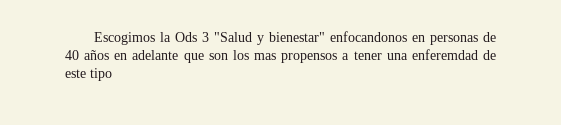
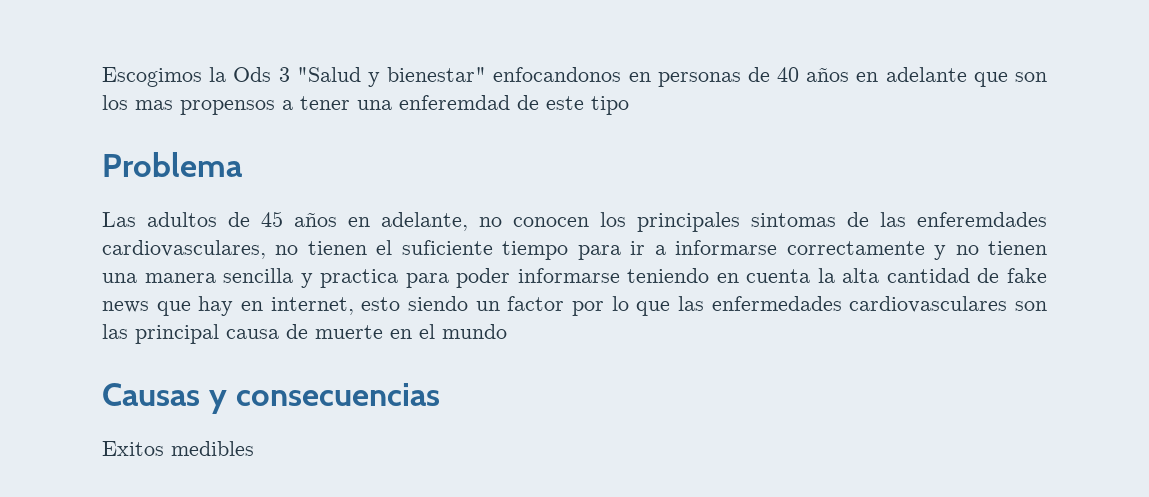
+ Problema
+ Las adultos de 45 años en adelante, no conocen los principales sintomas de las enferemdades cardiovasculares, no tienen el suficiente tiempo para ir a informarse correctamente y no tienen una manera sencilla y practica para poder informarse teniendo en cuenta la alta cantidad de fake news que hay en internet, esto siendo un factor por lo que las enfermedades cardiovasculares son las principal causa de muerte en el mundo
+ Causas y consecuencias
+ Exitos medibles

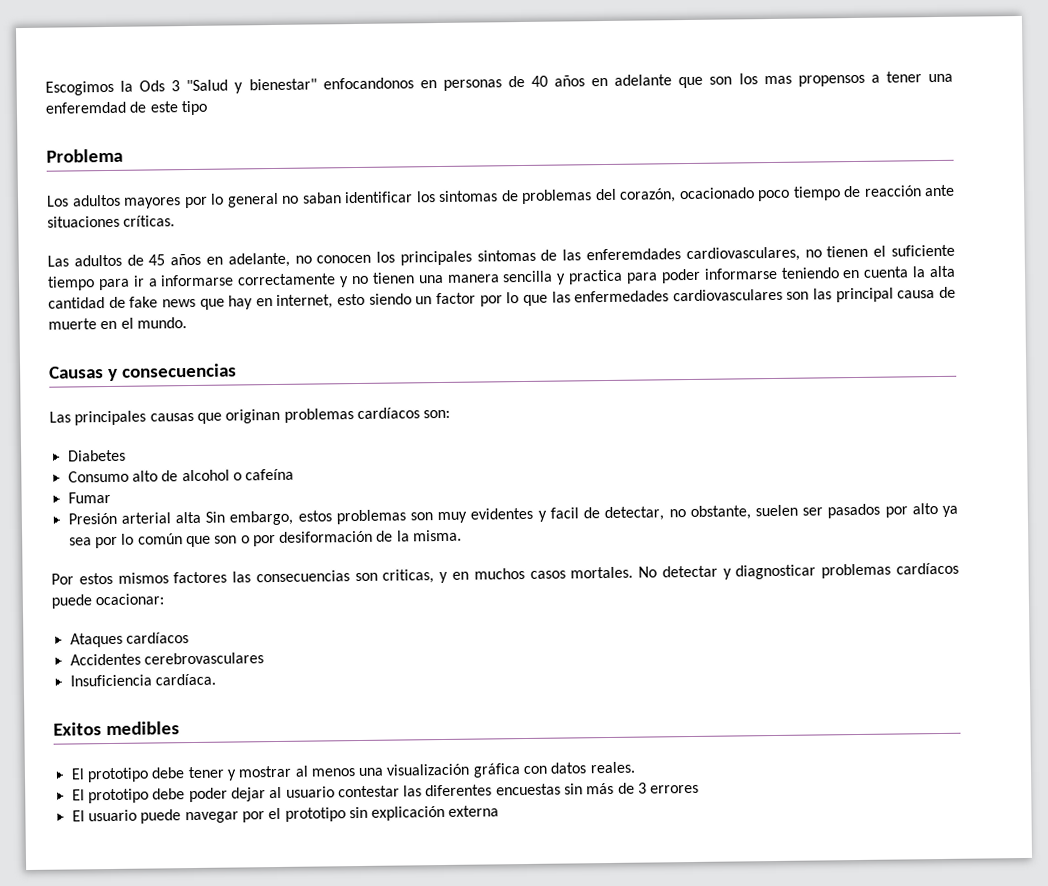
+ Los adultos mayores por lo general no saban identificar los sintomas de problemas del corazón, ocacionado poco tiempo de reacción ante situaciones críticas.
- Las adultos de 45 años en adelante, no conocen los principales sintomas de las enferemdades cardiovasculares, no tienen el suficiente tiempo para ir a informarse correctamente y no tienen una manera sencilla y practica para poder informarse teniendo en cuenta la alta cantidad de fake news que hay en internet, esto siendo un factor por lo que las enfermedades cardiovasculares son las principal causa de muerte en el mundo
+ Las adultos de 45 años en adelante, no conocen los principales sintomas de las enferemdades cardiovasculares, no tienen el suficiente tiempo para ir a informarse correctamente y no tienen una manera sencilla y practica para poder informarse teniendo en cuenta la alta cantidad de fake news que hay en internet, esto siendo un factor por lo que las enfermedades cardiovasculares son las principal causa de muerte en el mundo.
+ Las principales causas que originan problemas cardíacos son:
+ Diabetes
+ Consumo alto de alcohol o cafeína
+ Fumar
+ Presión arterial alta Sin embargo, estos problemas son muy evidentes y facil de detectar, no obstante, suelen ser pasados por alto ya sea por lo común que son o por desiformación de la misma.
+ Por estos mismos factores las consecuencias son criticas, y en muchos casos mortales. No detectar y diagnosticar problemas cardíacos puede ocacionar:
+ Ataques cardíacos
+ Accidentes cerebrovasculares
+ Insuficiencia cardíaca.
  Exitos medibles
+ El prototipo debe tener y mostrar al menos una visualización gráfica con datos reales.
+ El prototipo debe poder dejar al usuario contestar las diferentes encuestas sin más de 3 errores
+ El usuario puede navegar por el prototipo sin explicación externa

